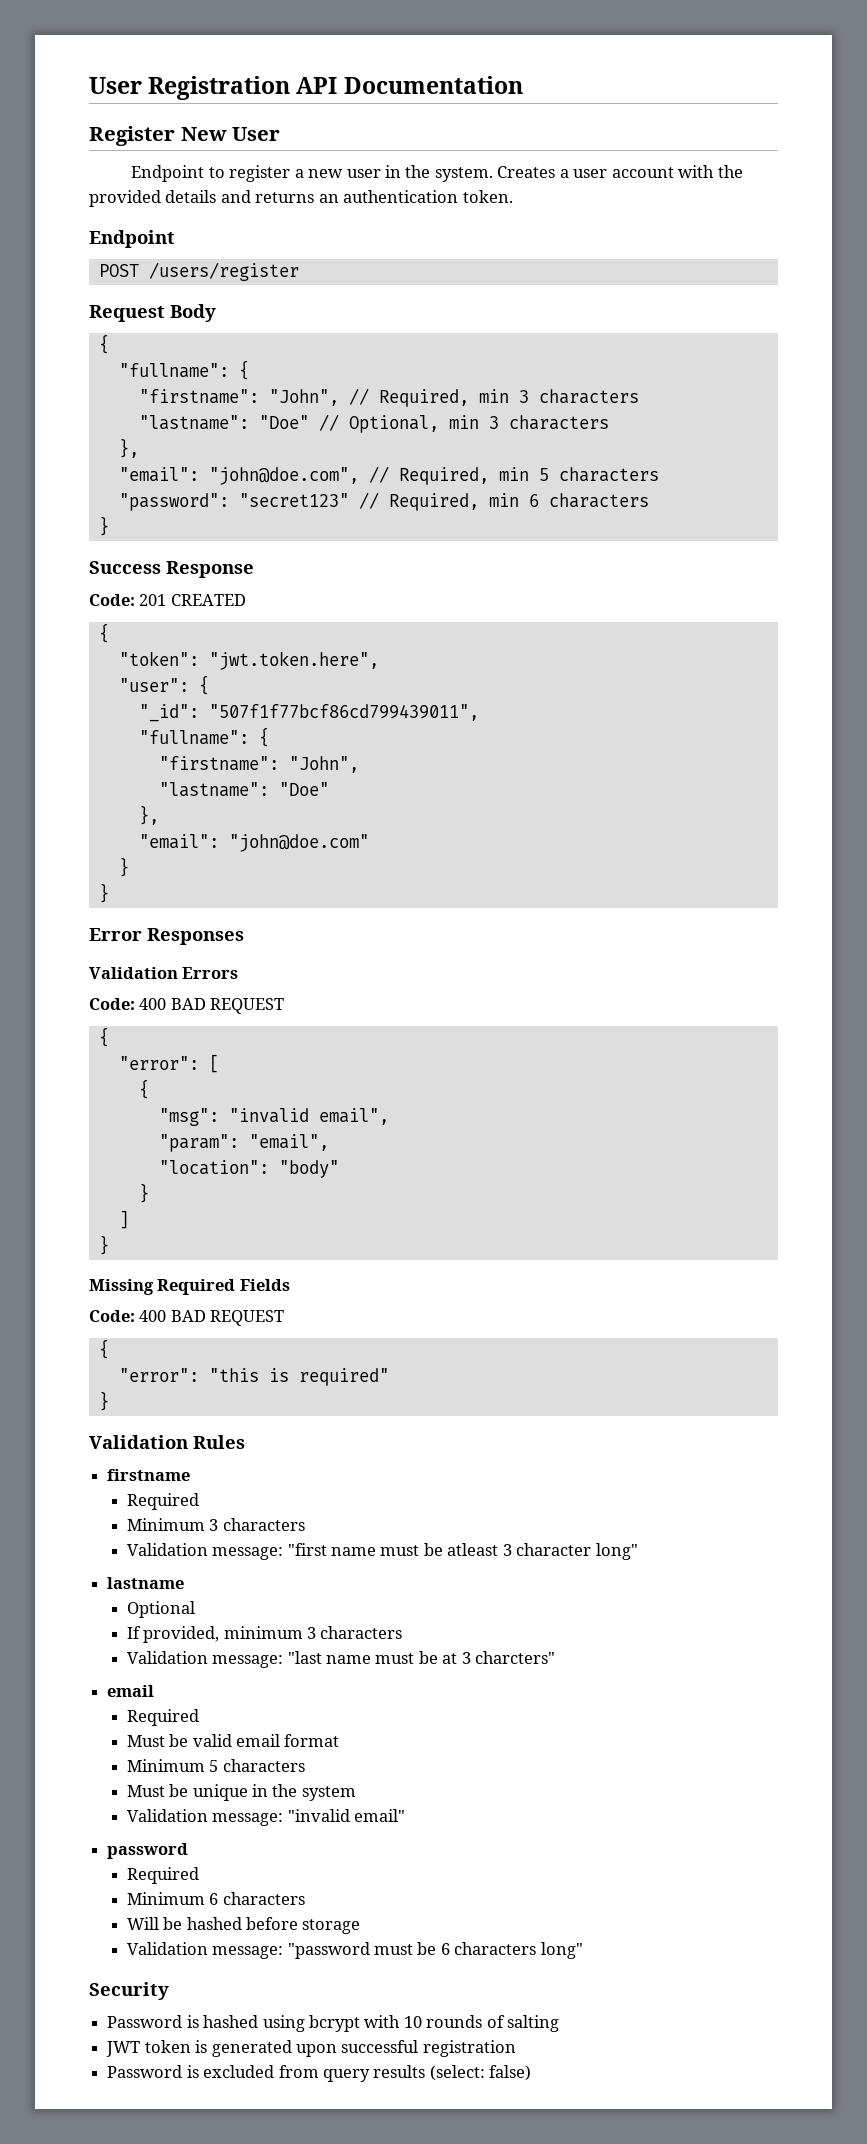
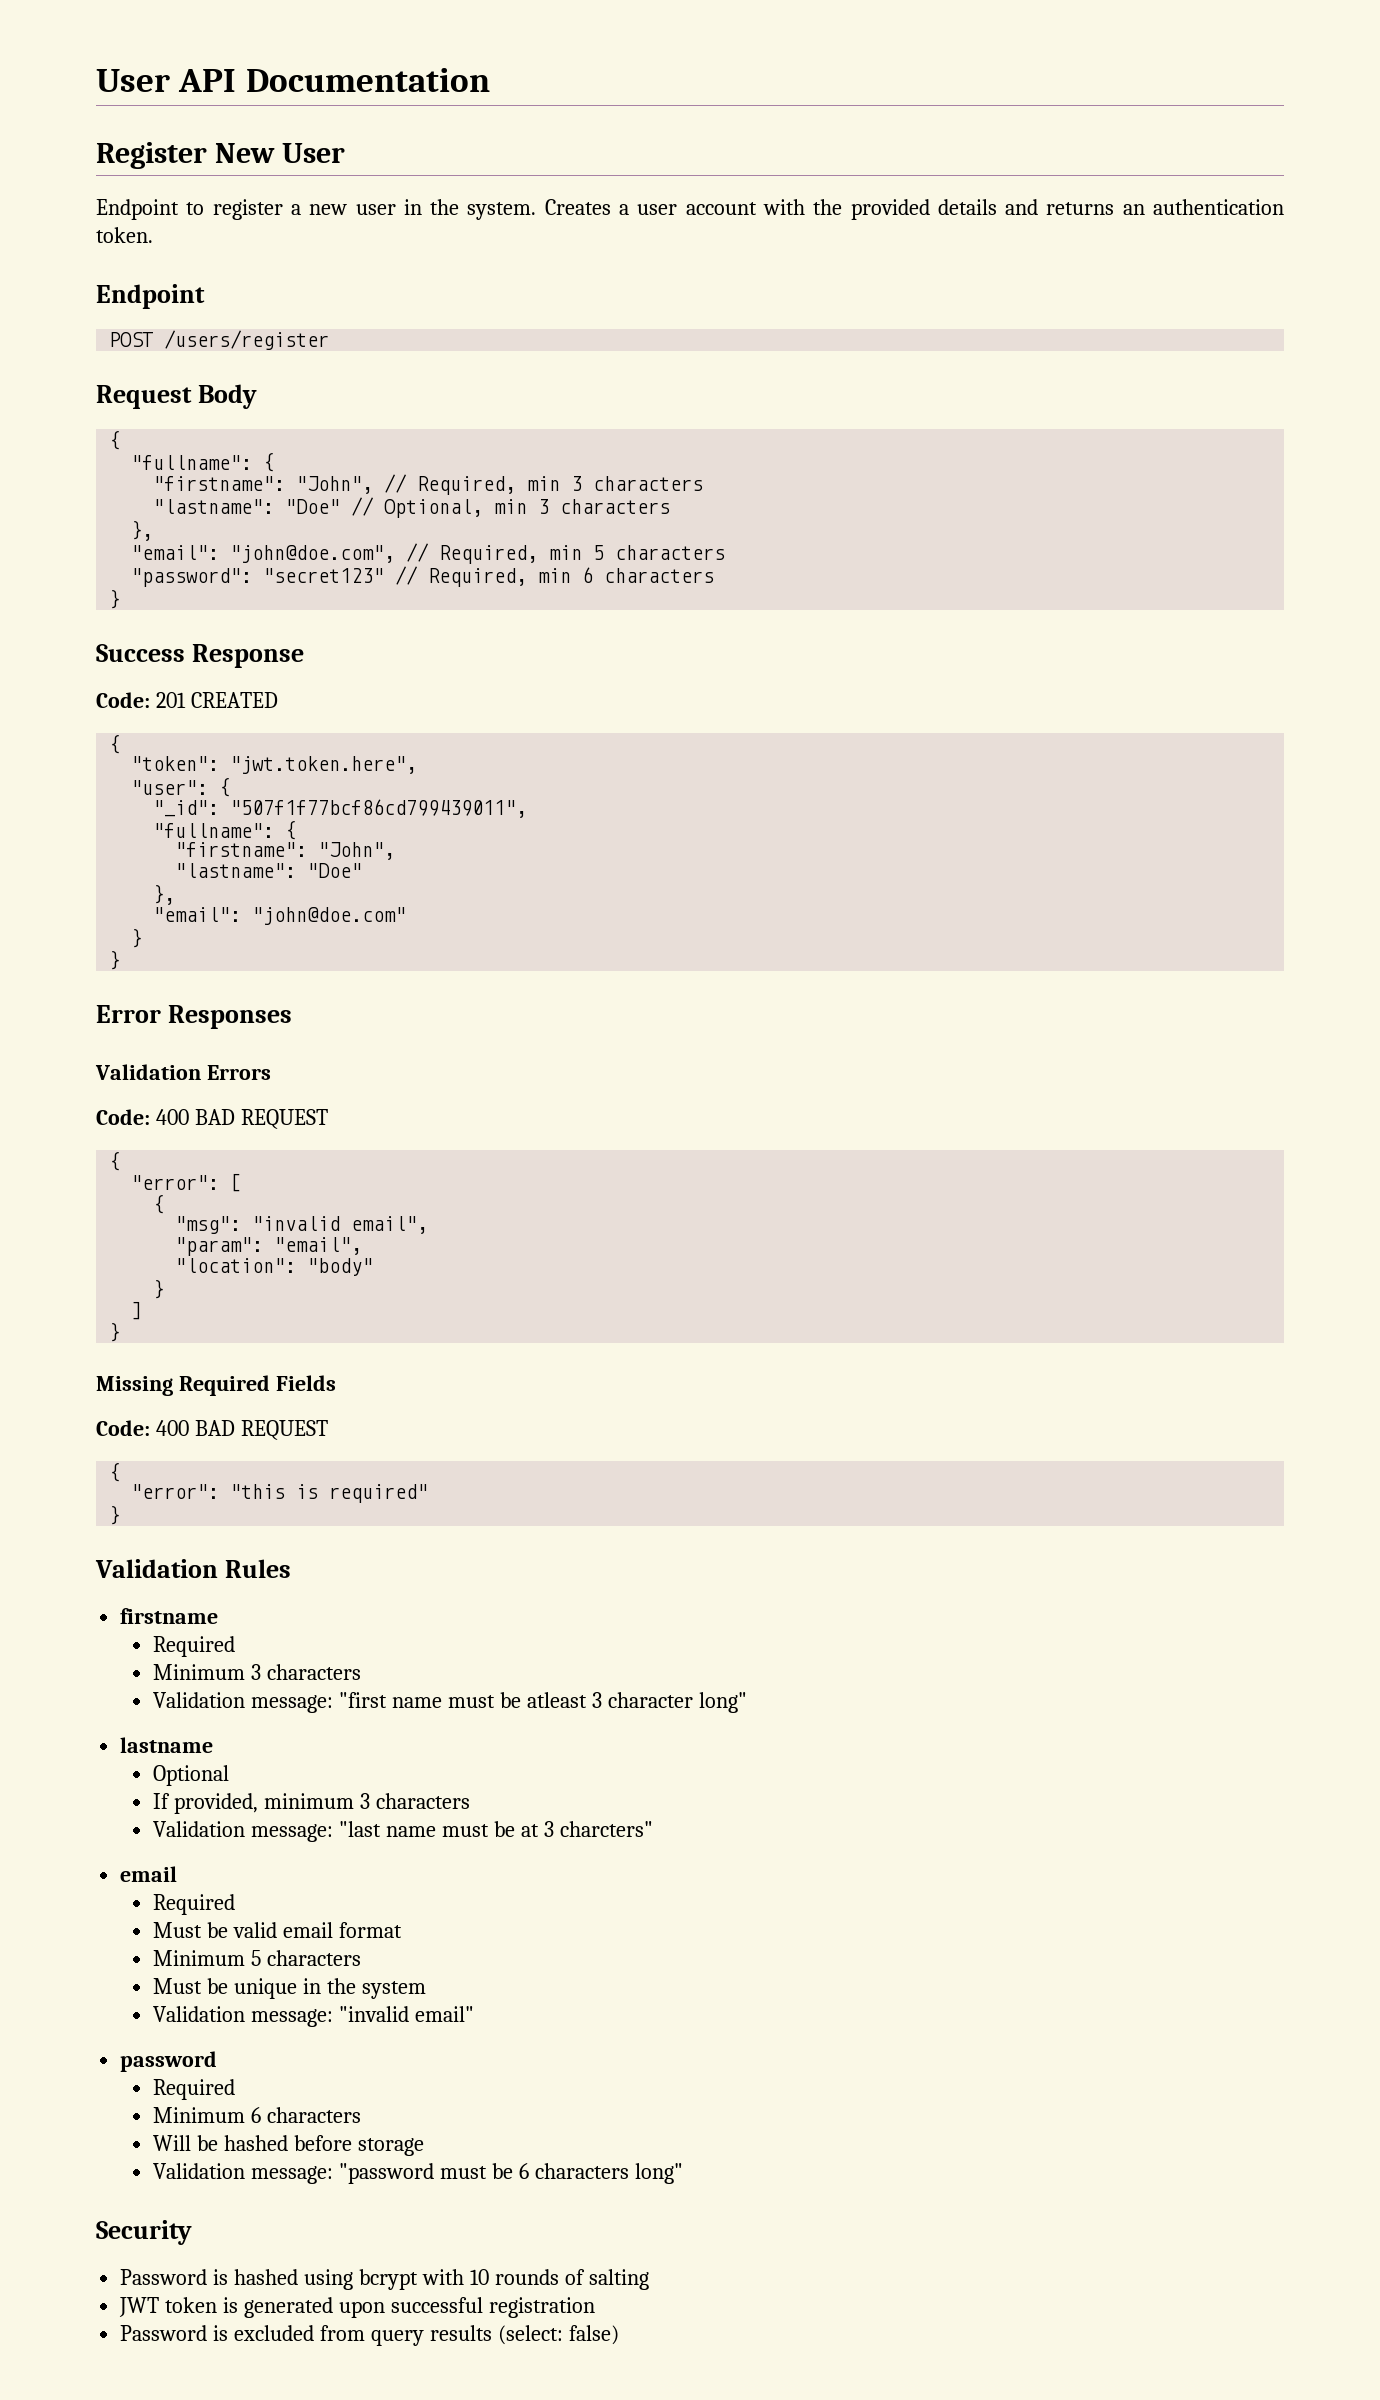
- User Registration API Documentation
+ User API Documentation

